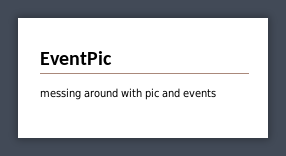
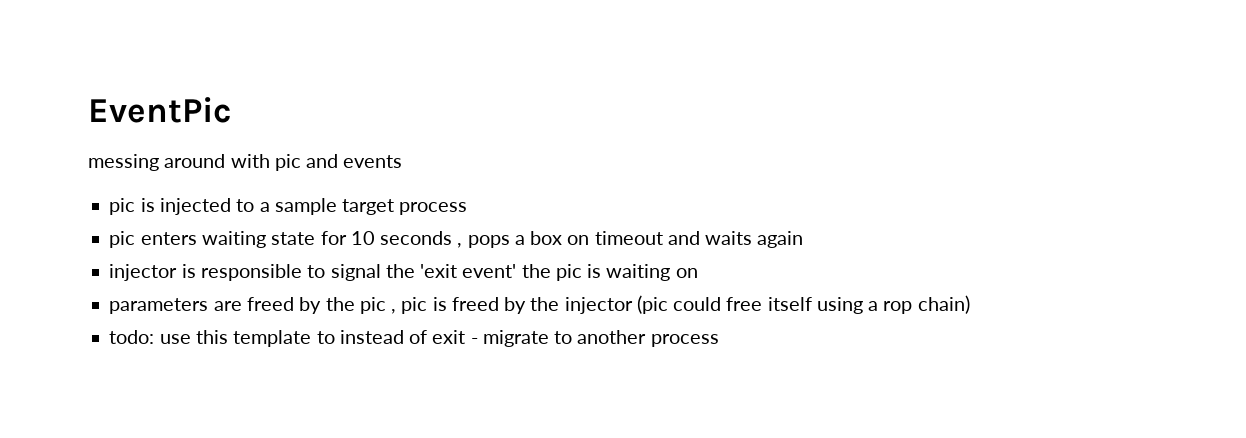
+ pic is injected to a sample target process
+ pic enters waiting state for 10 seconds , pops a box on timeout and waits again
+ injector is responsible to signal the 'exit event' the pic is waiting on
+ parameters are freed by the pic , pic is freed by the injector (pic could free itself using a rop chain)
+ todo: use this template to instead of exit - migrate to another process

